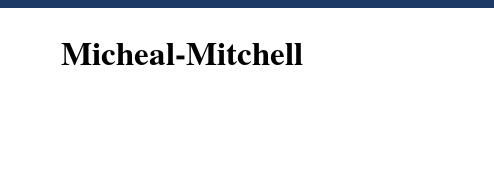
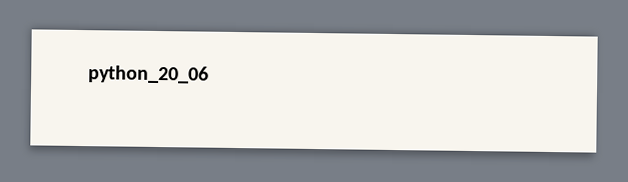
- Micheal-Mitchell
+ python_20_06

